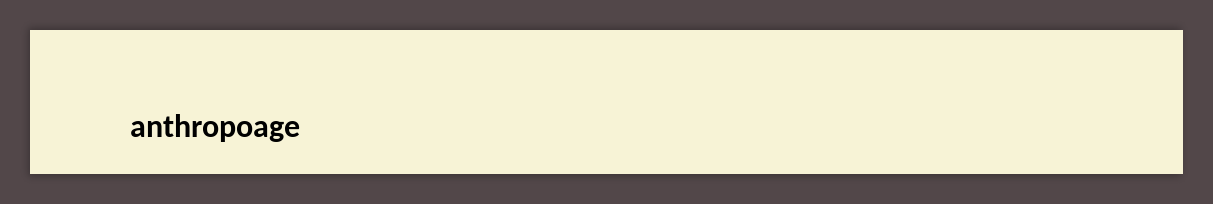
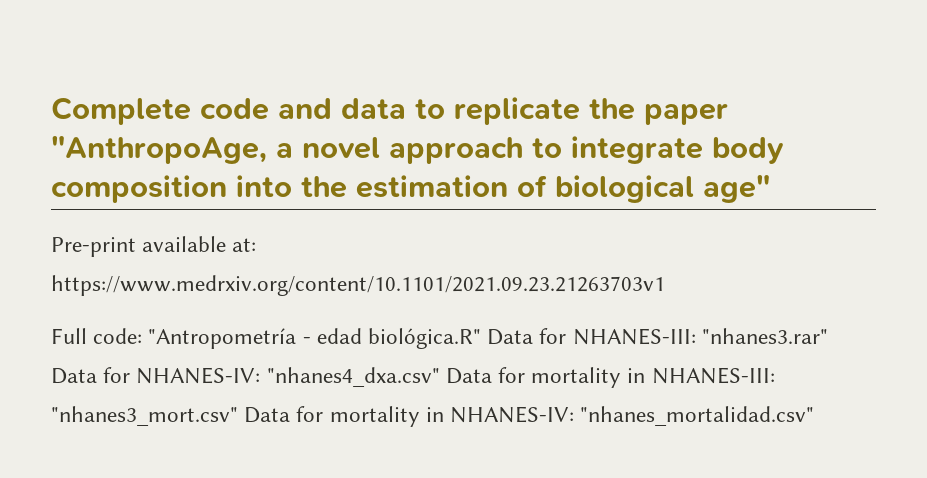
- anthropoage
+ Complete code and data to replicate the paper "AnthropoAge, a novel approach to integrate body composition into the estimation of biological age"
+ Pre-print available at: https://www.medrxiv.org/content/10.1101/2021.09.23.21263703v1
+ Full code: "Antropometría - edad biológica.R" Data for NHANES-III: "nhanes3.rar" Data for NHANES-IV: "nhanes4_dxa.csv" Data for mortality in NHANES-III: "nhanes3_mort.csv" Data for mortality in NHANES-IV: "nhanes_mortalidad.csv"

